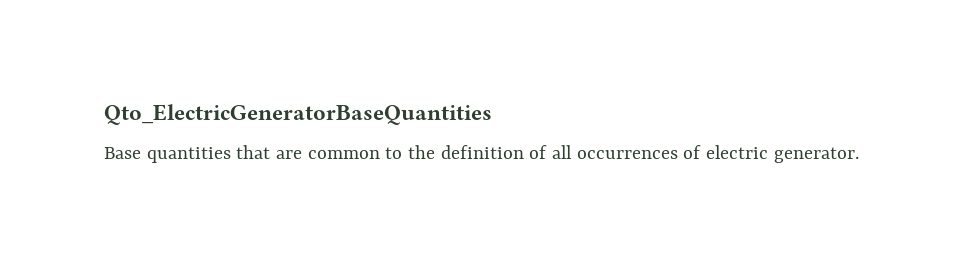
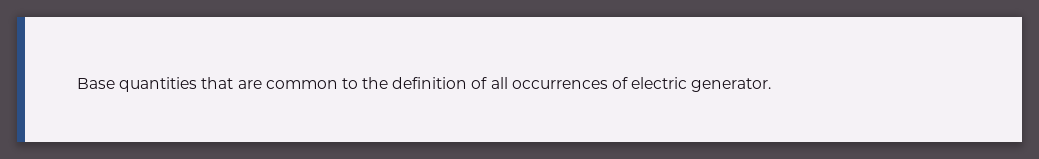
- Qto_ElectricGeneratorBaseQuantities

